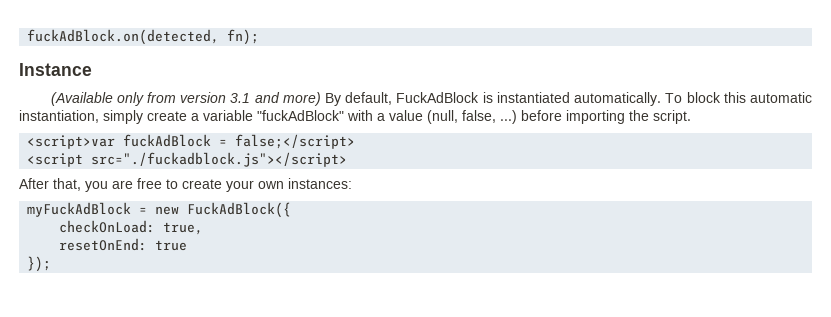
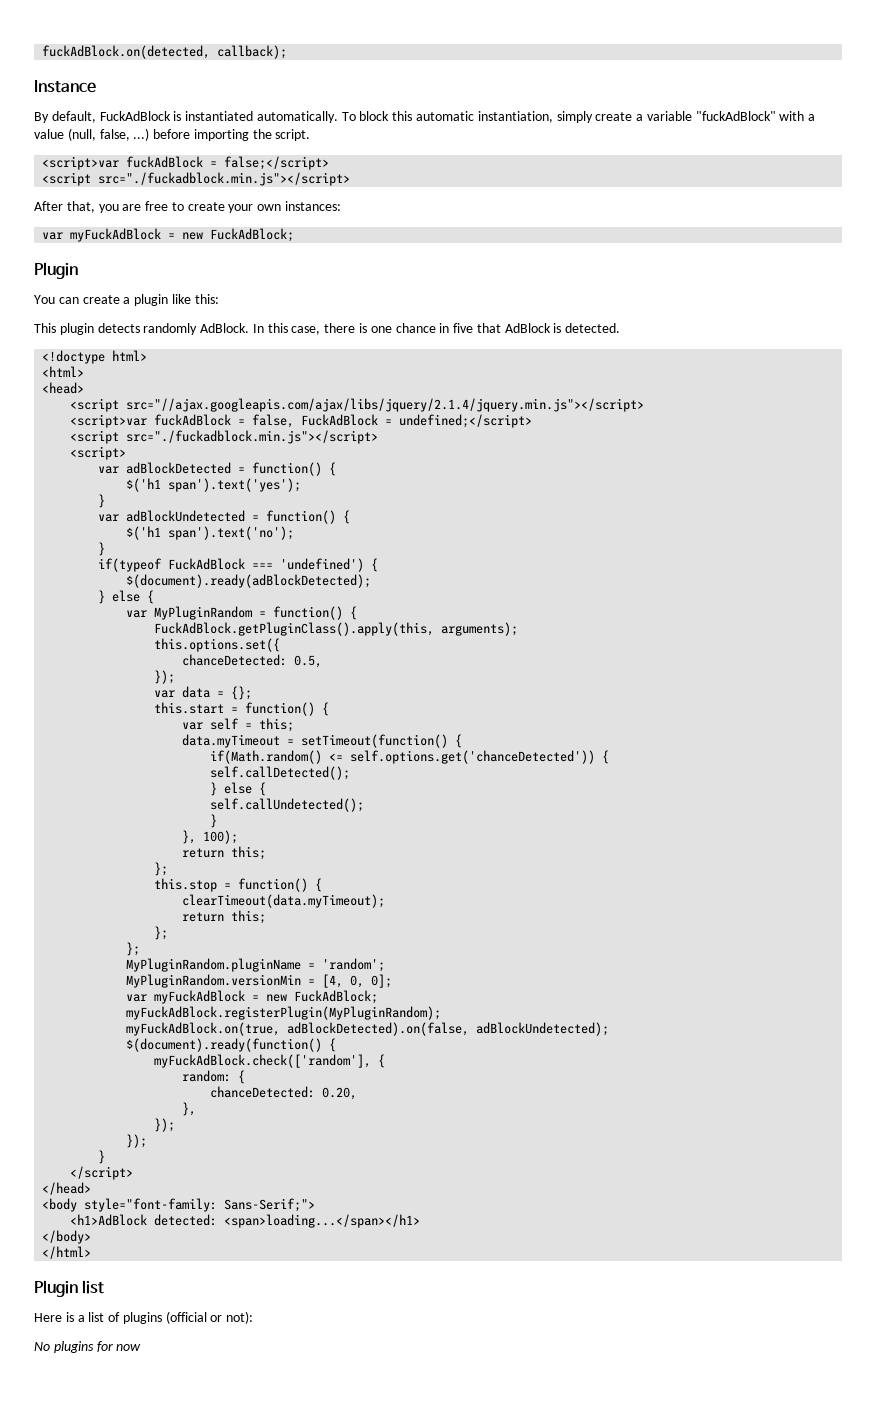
- fuckAdBlock.on(detected, fn);
+ fuckAdBlock.on(detected, callback);
- (Available only from version 3.1 and more) By default, FuckAdBlock is instantiated automatically.
+ By default, FuckAdBlock is instantiated automatically.
  <script>var fuckAdBlock = false;</script>
- <script src="./fuckadblock.js"></script>
+ <script src="./fuckadblock.min.js"></script>
  After that, you are free to create your own instances:
- myFuckAdBlock = new FuckAdBlock({
- checkOnLoad: true,
- resetOnEnd: true
+ var myFuckAdBlock = new FuckAdBlock;
+ Plugin
+ You can create a plugin like this:
+ This plugin detects randomly AdBlock. In this case, there is one chance in five that AdBlock is detected.
+ <!doctype html>
+ <html>
+ <head>
+ <script src="//ajax.googleapis.com/ajax/libs/jquery/2.1.4/jquery.min.js"></script>
+ <script>var fuckAdBlock = false, FuckAdBlock = undefined;</script>
+ <script src="./fuckadblock.min.js"></script>
+ <script>
+ var adBlockDetected = function() {
+ $('h1 span').text('yes');
+ }
+ var adBlockUndetected = function() {
+ $('h1 span').text('no');
+ }
+ if(typeof FuckAdBlock === 'undefined') {
+ $(document).ready(adBlockDetected);
+ } else {
+ var MyPluginRandom = function() {
+ FuckAdBlock.getPluginClass().apply(this, arguments);
+ this.options.set({
+ chanceDetected: 0.5,
  });
+ var data = {};
+ this.start = function() {
+ var self = this;
+ data.myTimeout = setTimeout(function() {
+ if(Math.random() <= self.options.get('chanceDetected')) {
+ self.callDetected();
+ } else {
+ self.callUndetected();
+ }
+ }, 100);
+ return this;
+ };
+ this.stop = function() {
+ clearTimeout(data.myTimeout);
+ return this;
+ };
+ };
+ MyPluginRandom.pluginName = 'random';
+ MyPluginRandom.versionMin = [4, 0, 0];
+ var myFuckAdBlock = new FuckAdBlock;
+ myFuckAdBlock.registerPlugin(MyPluginRandom);
+ myFuckAdBlock.on(true, adBlockDetected).on(false, adBlockUndetected);
+ $(document).ready(function() {
+ myFuckAdBlock.check(['random'], {
+ random: {
+ chanceDetected: 0.20,
+ },
+ });
+ });
+ }
+ </script>
+ </head>
+ <body style="font-family: Sans-Serif;">
+ <h1>AdBlock detected: <span>loading...</span></h1>
+ </body>
+ </html>
+ Plugin list
+ Here is a list of plugins (official or not):
+ No plugins for now

